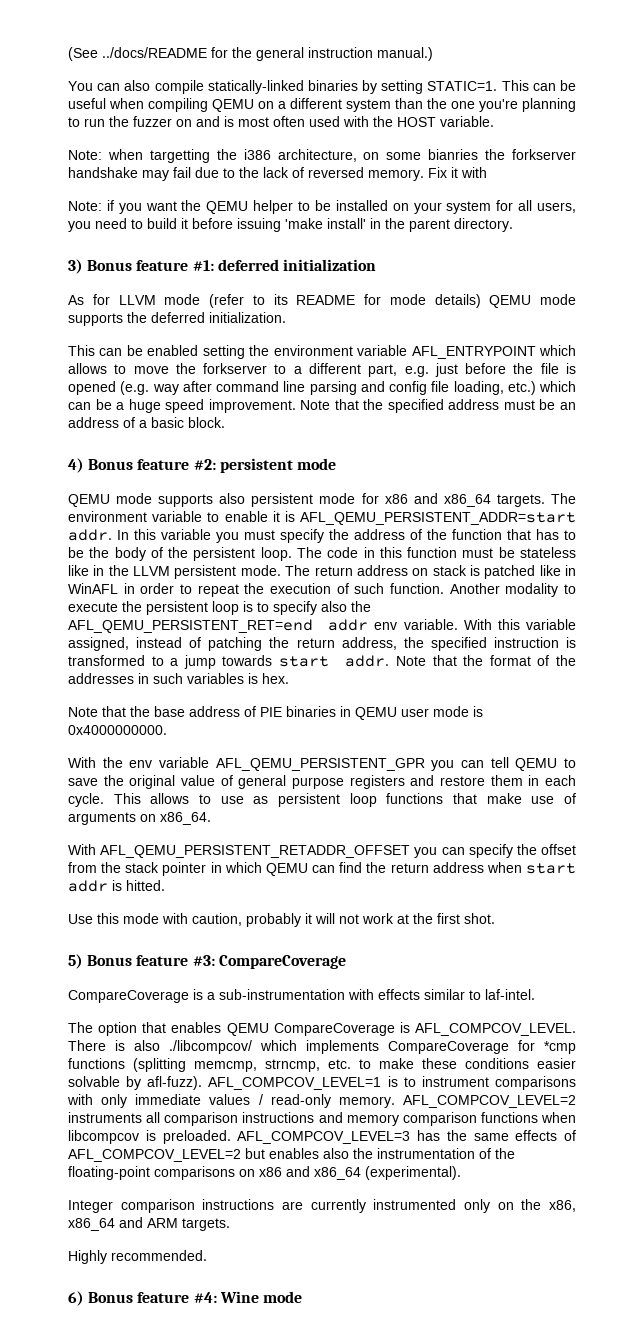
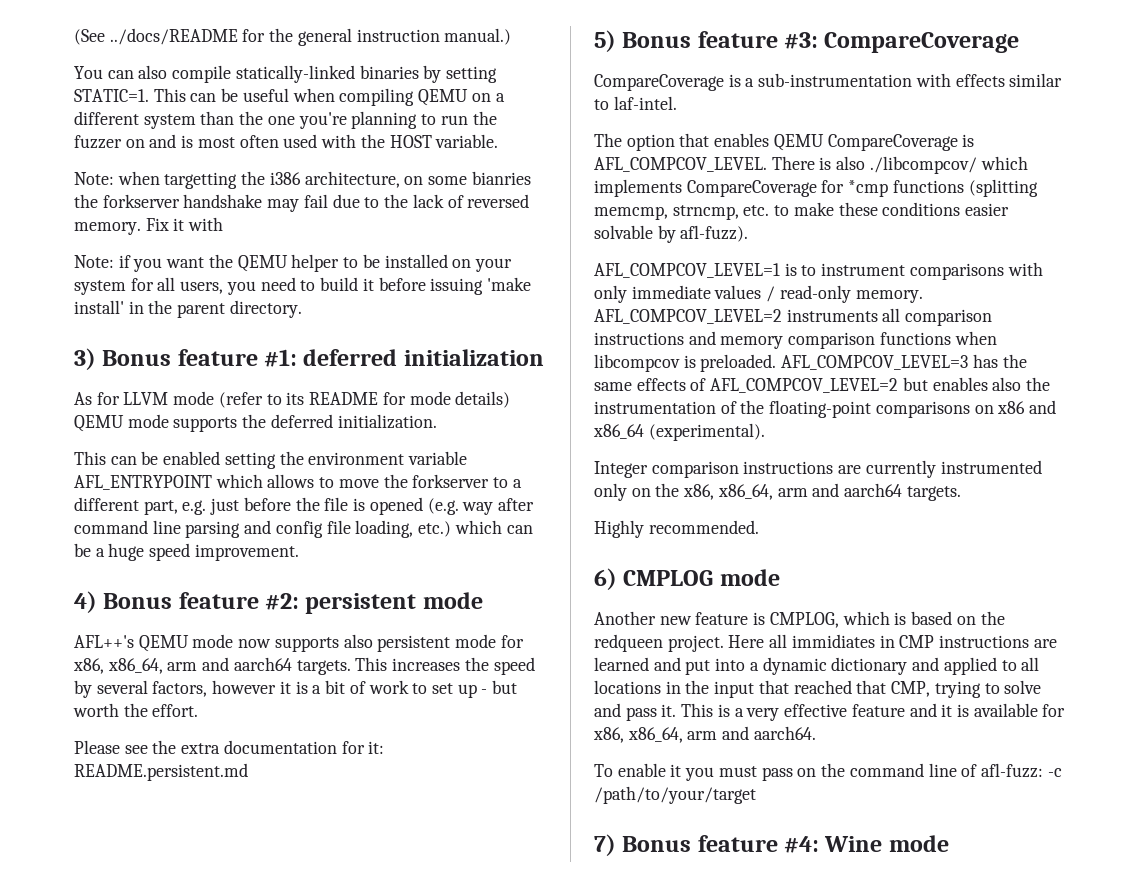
- Note that the specified address must be an address of a basic block.
- QEMU mode supports also persistent mode for x86 and x86_64 targets. The environment variable to enable it is AFL_QEMU_PERSISTENT_ADDR=start addr. In this variable you must specify the address of the function that has to be the body of the persistent loop. The code in this function must be stateless like in the LLVM persistent mode. The return address on stack is patched like in WinAFL in order to repeat the execution of such function. Another modality to execute the persistent loop is to specify also the AFL_QEMU_PERSISTENT_RET=end addr env variable. With this variable assigned, instead of patching the return address, the specified instruction is transformed to a jump towards start addr. Note that the format of the addresses in such variables is hex.
- Note that the base address of PIE binaries in QEMU user mode is 0x4000000000.
- With the env variable AFL_QEMU_PERSISTENT_GPR you can tell QEMU to save the original value of general purpose registers and restore them in each cycle. This allows to use as persistent loop functions that make use of arguments on x86_64.
- With AFL_QEMU_PERSISTENT_RETADDR_OFFSET you can specify the offset from the stack pointer in which QEMU can find the return address when start addr is hitted.
- Use this mode with caution, probably it will not work at the first shot.
+ AFL++'s QEMU mode now supports also persistent mode for x86, x86_64, arm and aarch64 targets. This increases the speed by several factors, however it is a bit of work to set up - but worth the effort.
+ Please see the extra documentation for it: README.persistent.md
- There is also ./libcompcov/ which implements CompareCoverage for *cmp functions (splitting memcmp, strncmp, etc. to make these conditions easier solvable by afl-fuzz). AFL_COMPCOV_LEVEL=1 is to instrument comparisons with only immediate values / read-only memory.
+ There is also ./libcompcov/ which implements CompareCoverage for *cmp functions (splitting memcmp, strncmp, etc. to make these conditions easier solvable by afl-fuzz).
+ AFL_COMPCOV_LEVEL=1 is to instrument comparisons with only immediate values / read-only memory.
- Integer comparison instructions are currently instrumented only on the x86, x86_64 and ARM targets.
+ Integer comparison instructions are currently instrumented only on the x86, x86_64, arm and aarch64 targets.
- 6) Bonus feature #4: Wine mode
+ 6) CMPLOG mode
+ Another new feature is CMPLOG, which is based on the redqueen project. Here all immidiates in CMP instructions are learned and put into a dynamic dictionary and applied to all locations in the input that reached that CMP, trying to solve and pass it. This is a very effective feature and it is available for x86, x86_64, arm and aarch64.
+ To enable it you must pass on the command line of afl-fuzz: -c /path/to/your/target
+ 7) Bonus feature #4: Wine mode

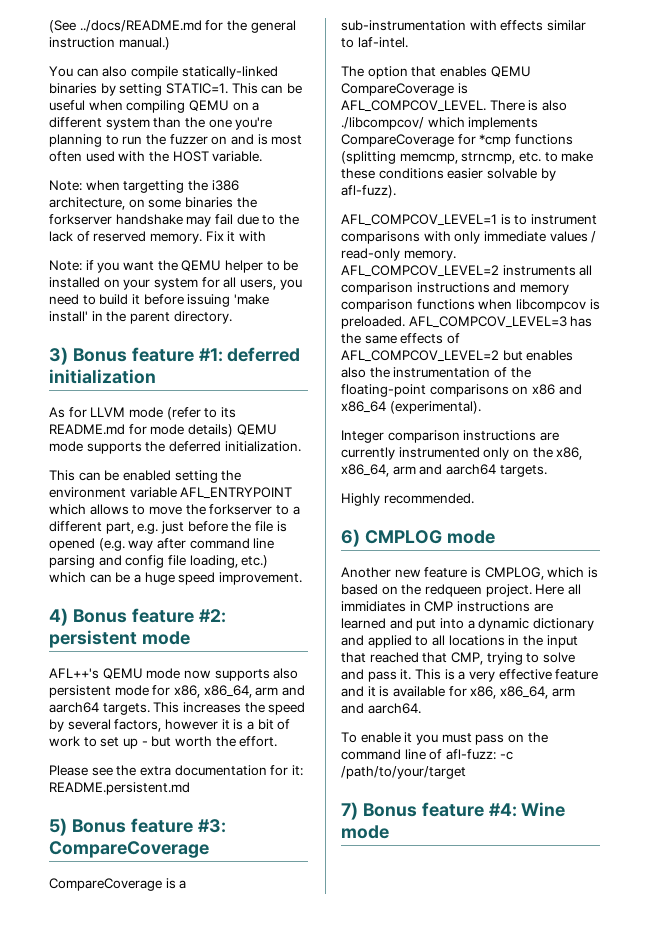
- (See ../docs/README for the general instruction manual.)
+ (See ../docs/README.md for the general instruction manual.)
- Note: when targetting the i386 architecture, on some bianries the forkserver handshake may fail due to the lack of reversed memory.
+ Note: when targetting the i386 architecture, on some binaries the forkserver handshake may fail due to the lack of reserved memory.
- As for LLVM mode (refer to its README for mode details) QEMU mode supports the deferred initialization.
+ As for LLVM mode (refer to its README.md for mode details) QEMU mode supports the deferred initialization.

